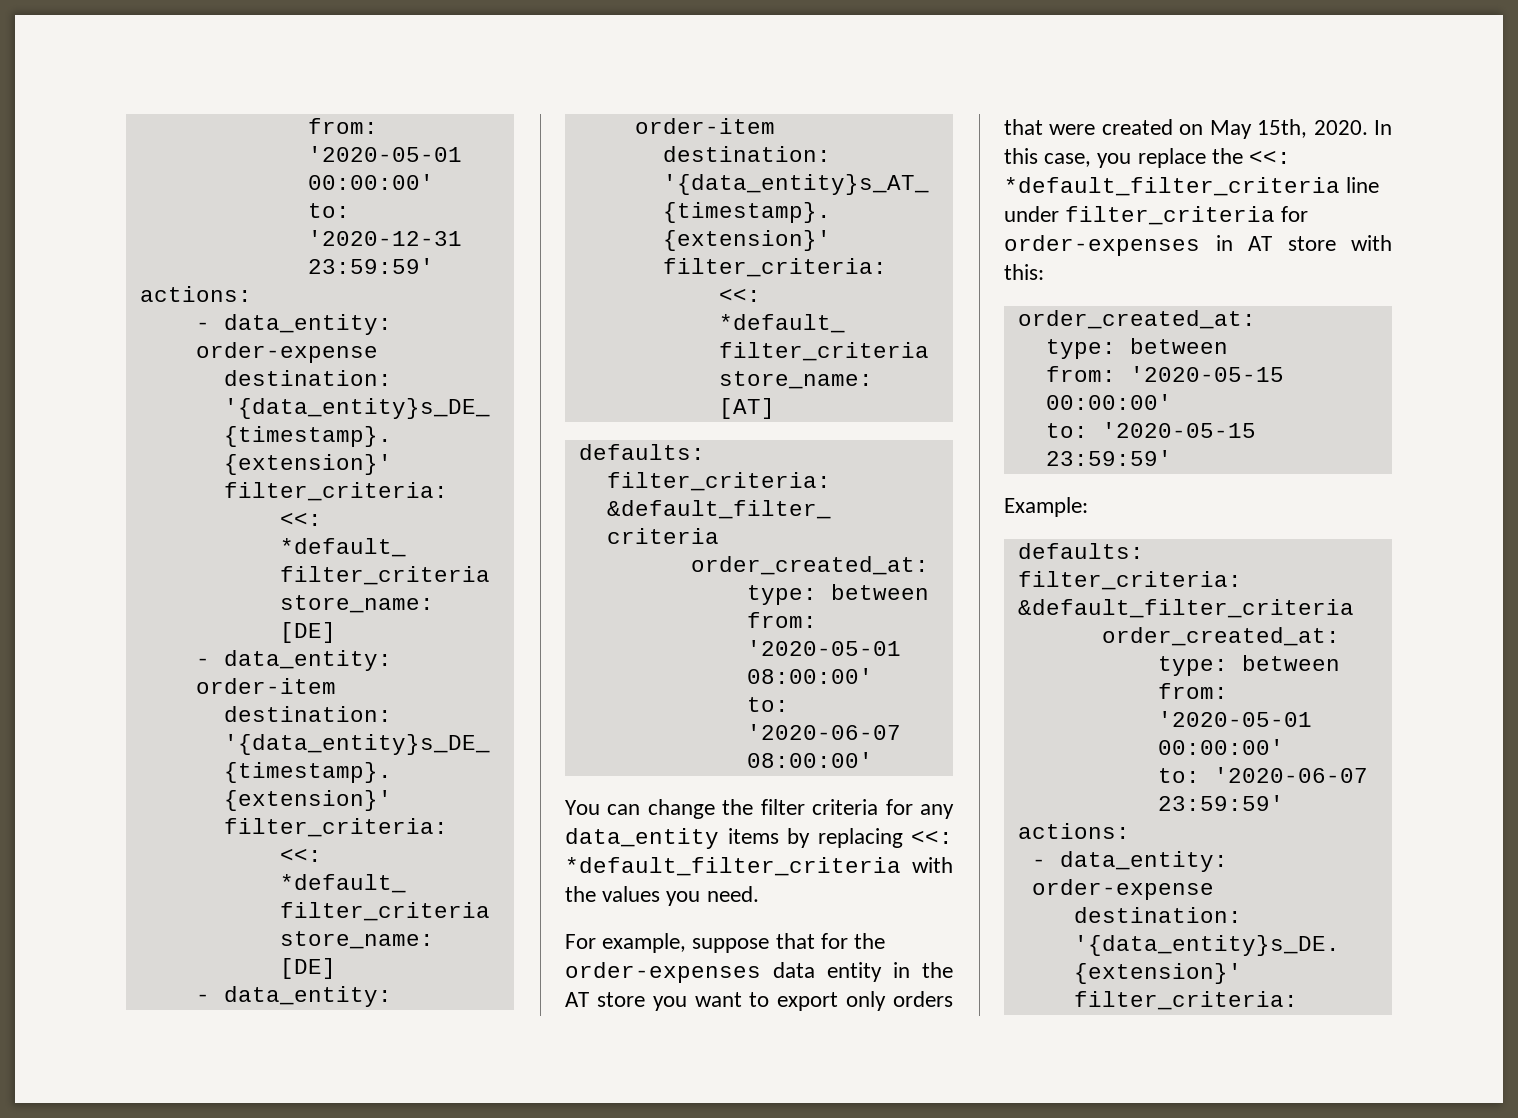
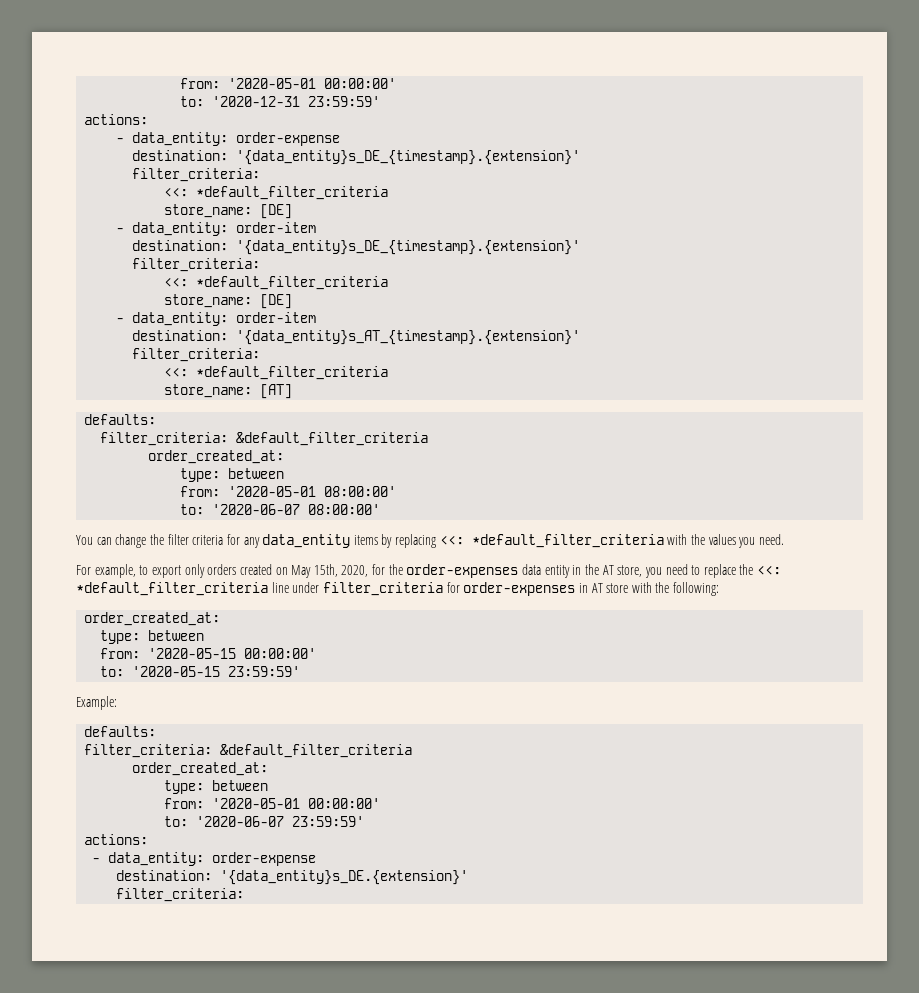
- For example, suppose that for the order-expenses data entity in the AT store you want to export only orders that were created on May 15th, 2020. In this case, you replace the <<: *default_filter_criteria line under filter_criteria for order-expenses in AT store with this:
+ For example, to export only orders created on May 15th, 2020, for the order-expenses data entity in the AT store, you need to replace the <<: *default_filter_criteria line under filter_criteria for order-expenses in AT store with the following:

